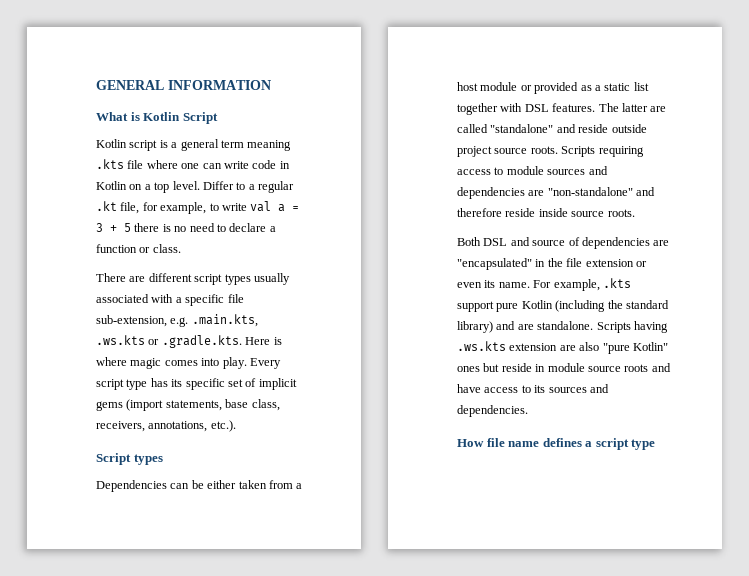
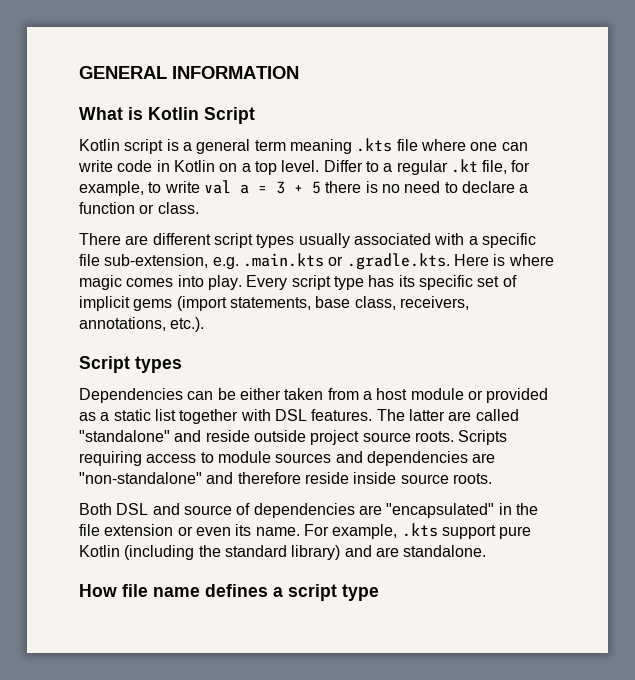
- There are different script types usually associated with a specific file sub-extension, e.g. .main.kts, .ws.kts or .gradle.kts. Here is where magic comes into play.
+ There are different script types usually associated with a specific file sub-extension, e.g. .main.kts or .gradle.kts. Here is where magic comes into play.
- Scripts having .ws.kts extension are also "pure Kotlin" ones but reside in module source roots and have access to its sources and dependencies.

